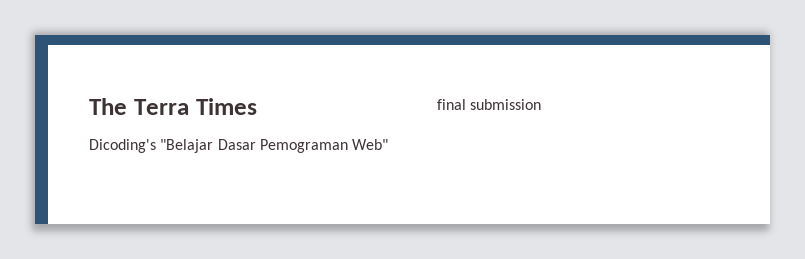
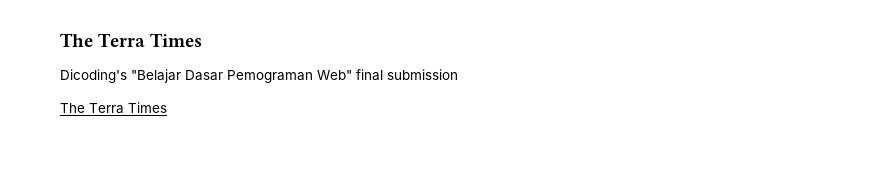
  Dicoding's "Belajar Dasar Pemograman Web" final submission
+ The Terra Times

